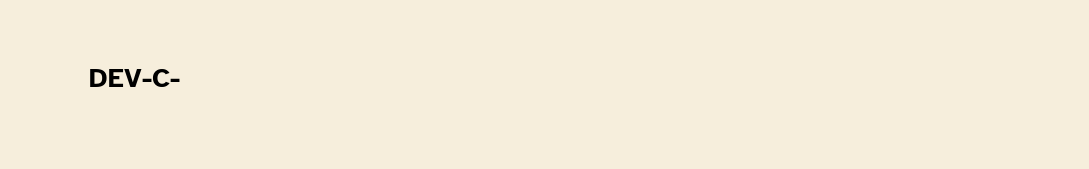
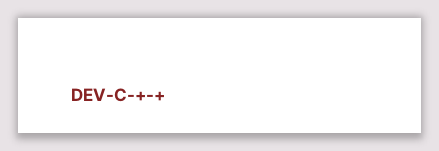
- DEV-C-
+ DEV-C-+-+

